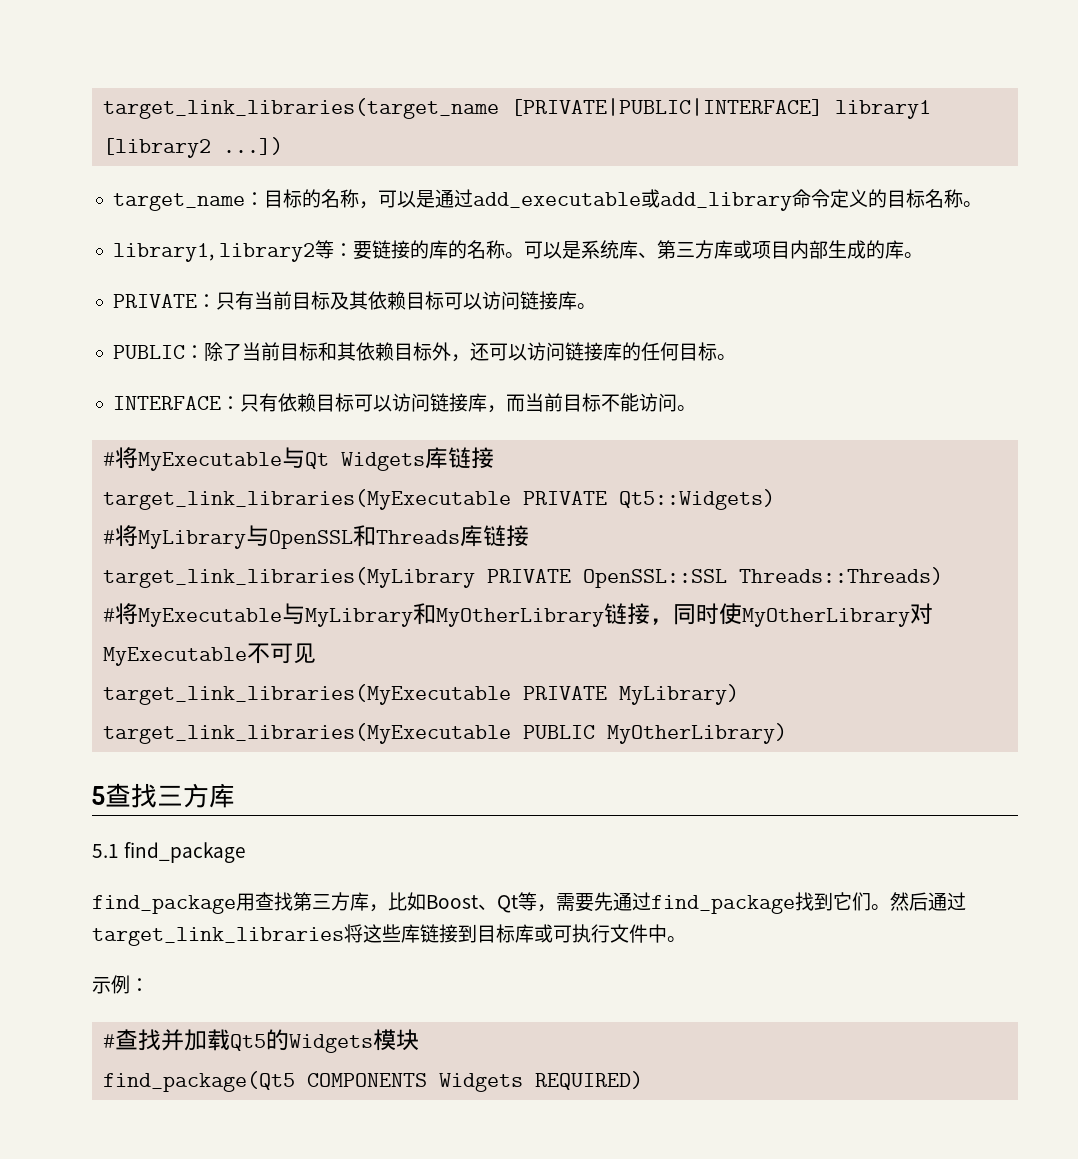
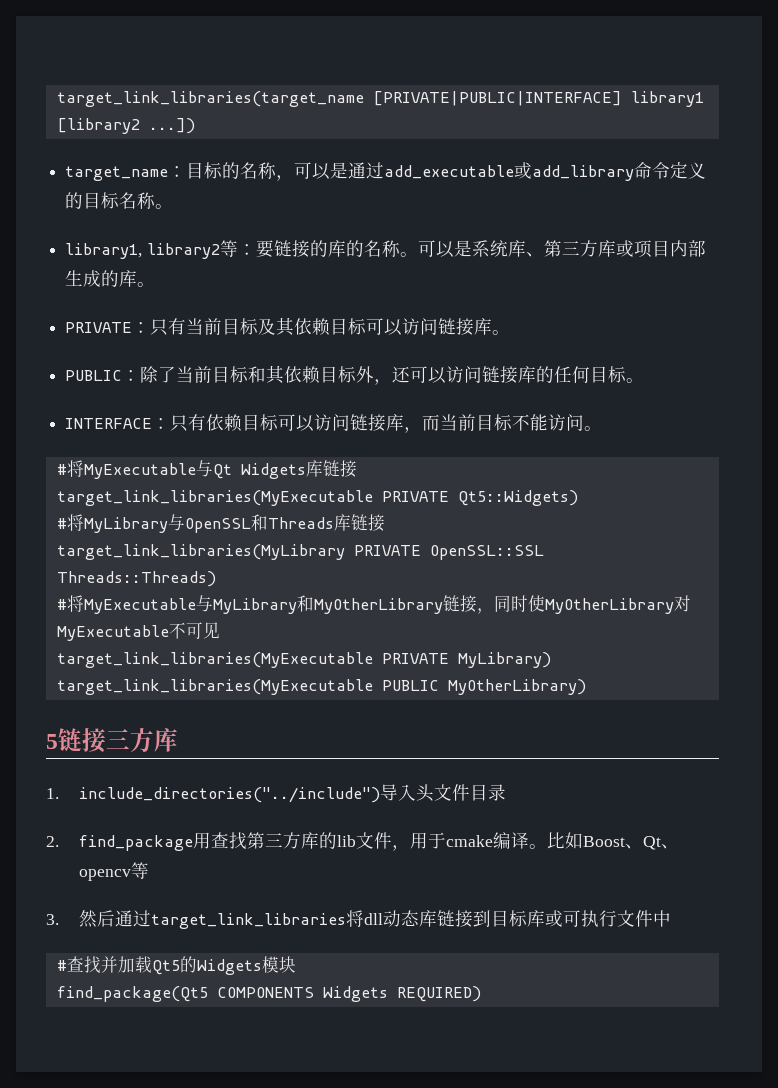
- 5查找三方库
+ 5链接三方库
- 5.1 find_package
- find_package用查找第三方库，比如Boost、Qt等，需要先通过find_package找到它们。然后通过target_link_libraries将这些库链接到目标库或可执行文件中。
- 示例：
+ 1. include_directories("../include")导入头文件目录
+ 2. find_package用查找第三方库的lib文件，用于cmake编译。比如Boost、Qt、opencv等
+ 3.然后通过target_link_libraries将dll动态库链接到目标库或可执行文件中

